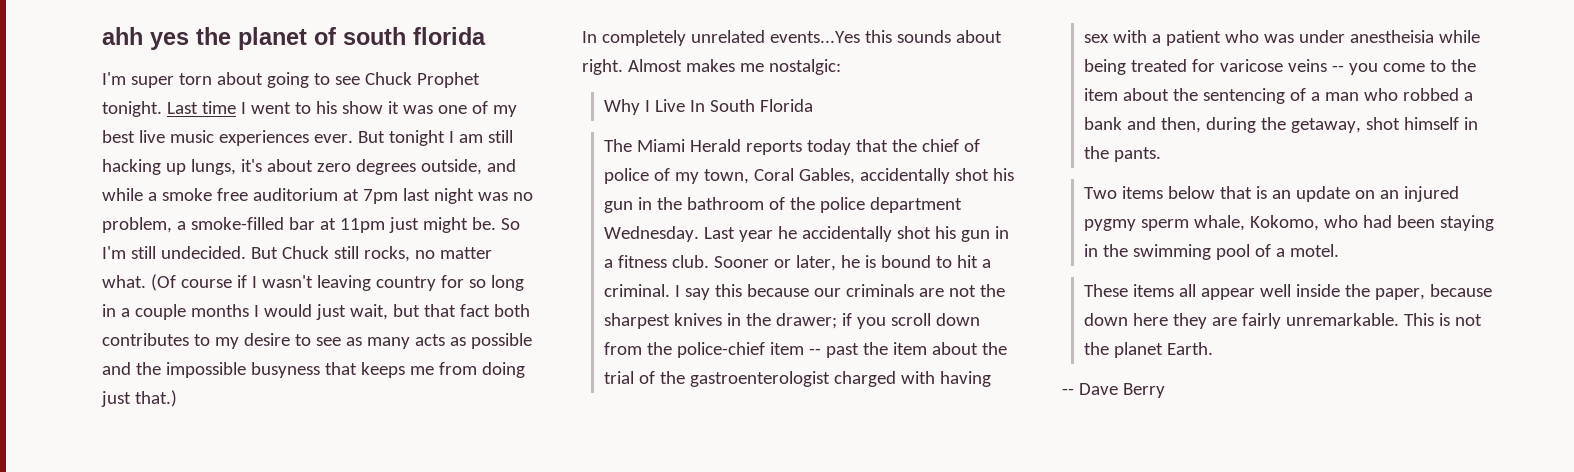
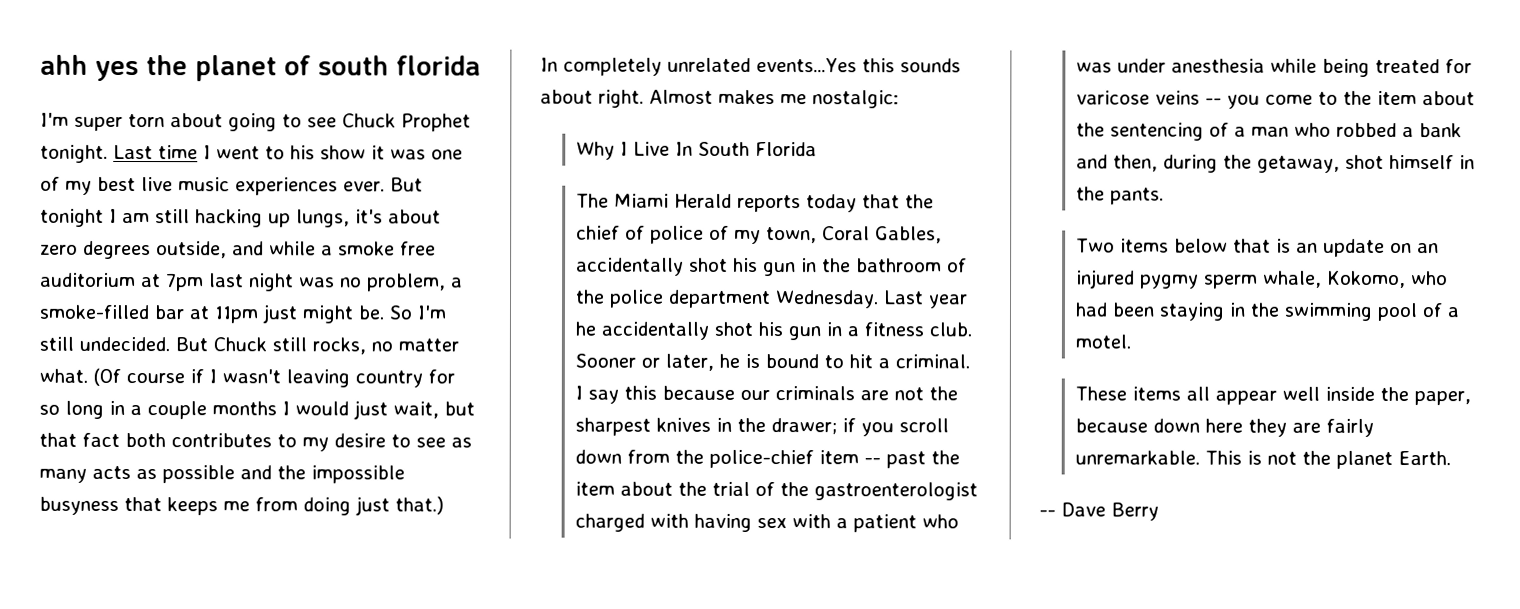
- if you scroll down from the police-chief item -- past the item about the trial of the gastroenterologist charged with having sex with a patient who was under anestheisia while being treated for varicose veins -- you come to the item about the sentencing of a man who robbed a bank and then, during the getaway, shot himself in the pants.
+ if you scroll down from the police-chief item -- past the item about the trial of the gastroenterologist charged with having sex with a patient who was under anesthesia while being treated for varicose veins -- you come to the item about the sentencing of a man who robbed a bank and then, during the getaway, shot himself in the pants.

